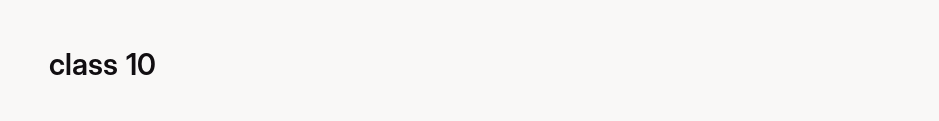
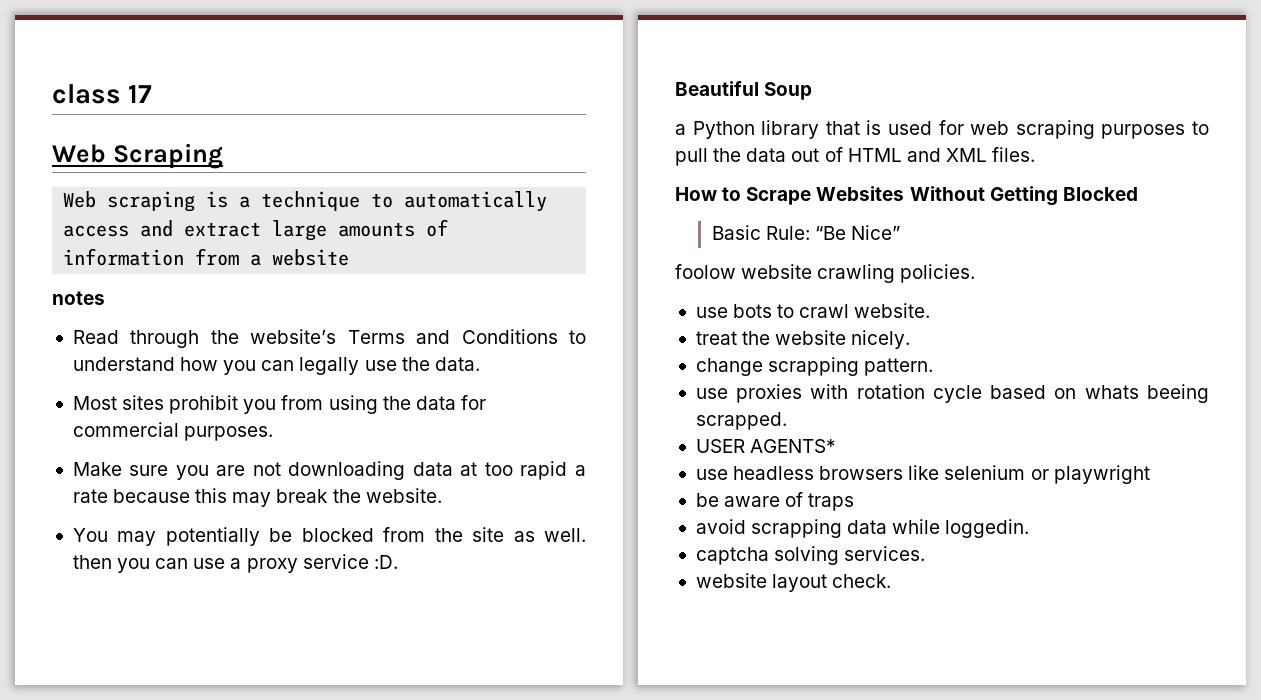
- class 10
+ class 17
+ Web Scraping
+ Web scraping is a technique to automatically access and extract large amounts of information from a website
+ notes
+ Read through the website’s Terms and Conditions to understand how you can legally use the data.
+ Most sites prohibit you from using the data for commercial purposes.
+ Make sure you are not downloading data at too rapid a rate because this may break the website.
+ You may potentially be blocked from the site as well. then you can use a proxy service :D.
+ Beautiful Soup
+ a Python library that is used for web scraping purposes to pull the data out of HTML and XML files.
+ How to Scrape Websites Without Getting Blocked
+ Basic Rule: “Be Nice”
+ foolow website crawling policies.
+ use bots to crawl website.
+ treat the website nicely.
+ change scrapping pattern.
+ use proxies with rotation cycle based on whats beeing scrapped.
+ USER AGENTS*
+ use headless browsers like selenium or playwright
+ be aware of traps
+ avoid scrapping data while loggedin.
+ captcha solving services.
+ website layout check.

